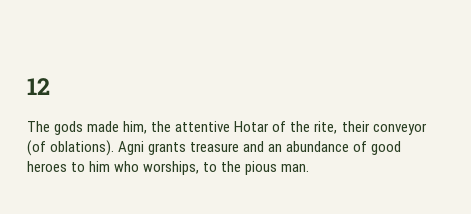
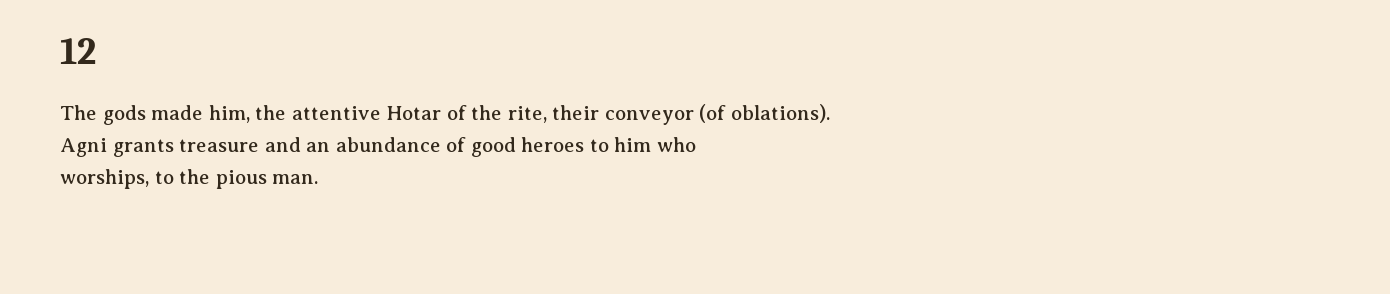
- The gods made him, the attentive Hotar of the rite, their conveyor (of oblations). Agni grants treasure and an abundance of good heroes to him who worships, to the pious man.
+ The gods made him, the attentive Hotar of the rite, their conveyor (of oblations).
+ Agni grants treasure and an abundance of good heroes to him who
+ worships, to the pious man.

